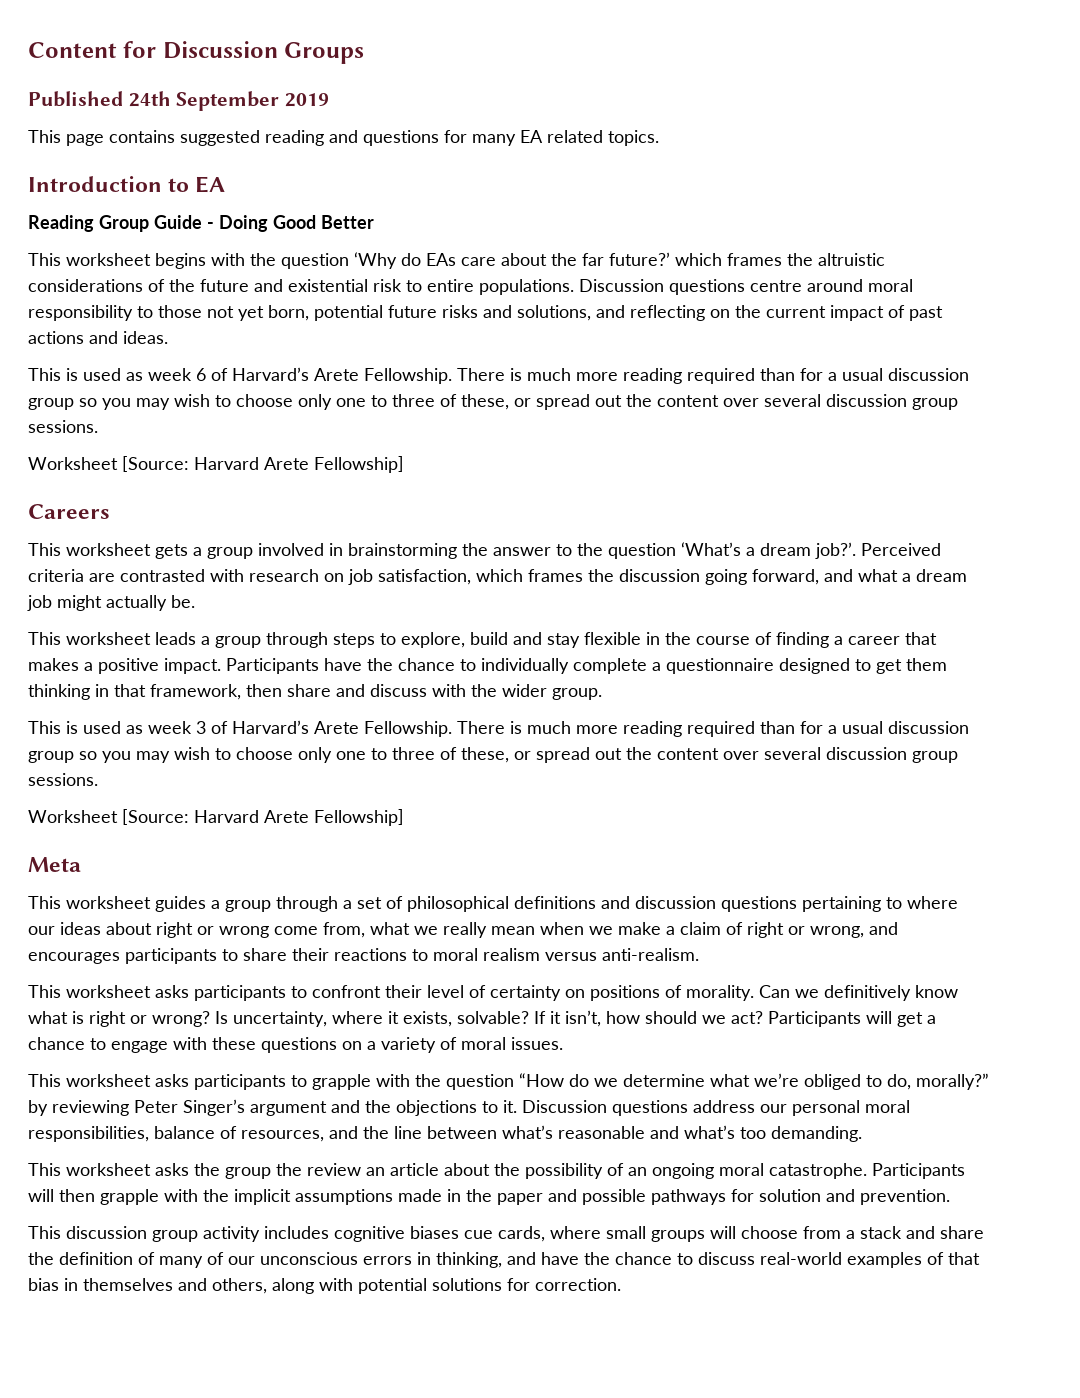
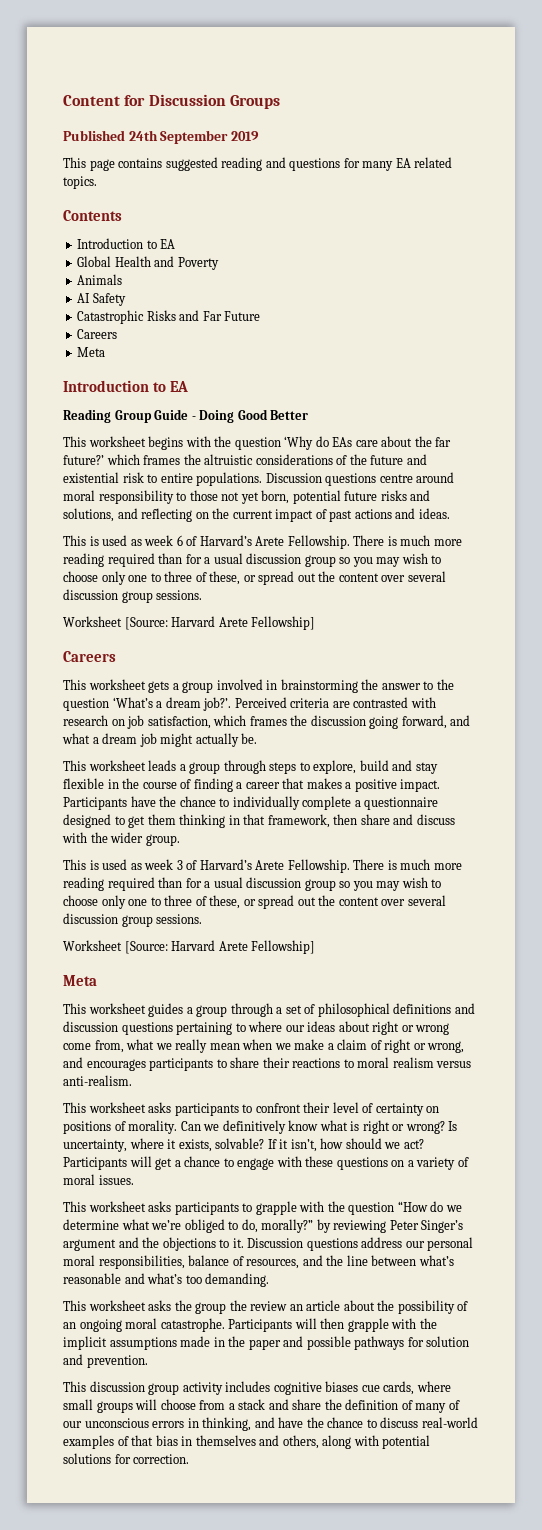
+ Contents
+ Introduction to EA
+ Global Health and Poverty
+ Animals
+ AI Safety
+ Catastrophic Risks and Far Future
+ Careers
+ Meta

